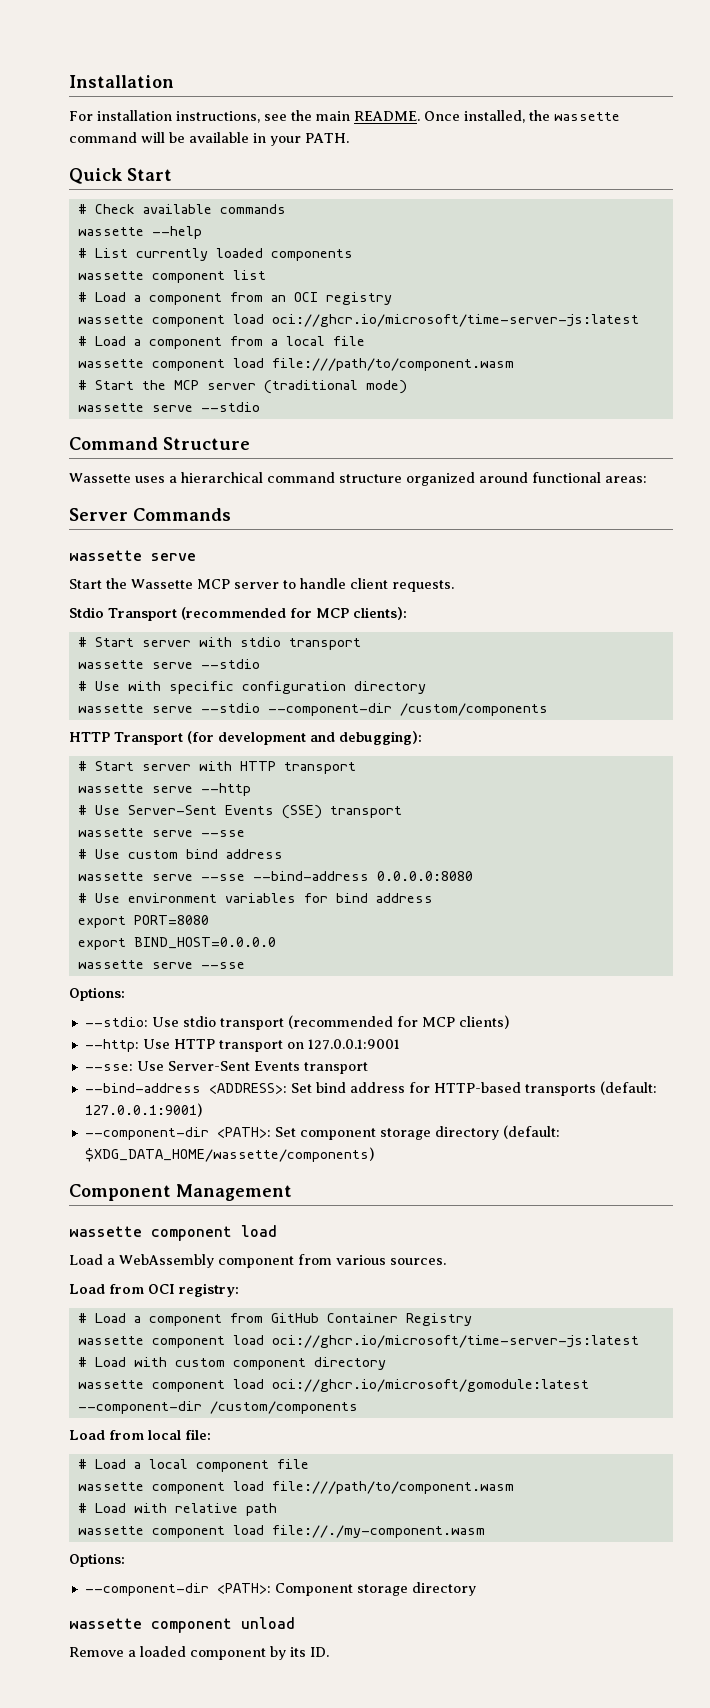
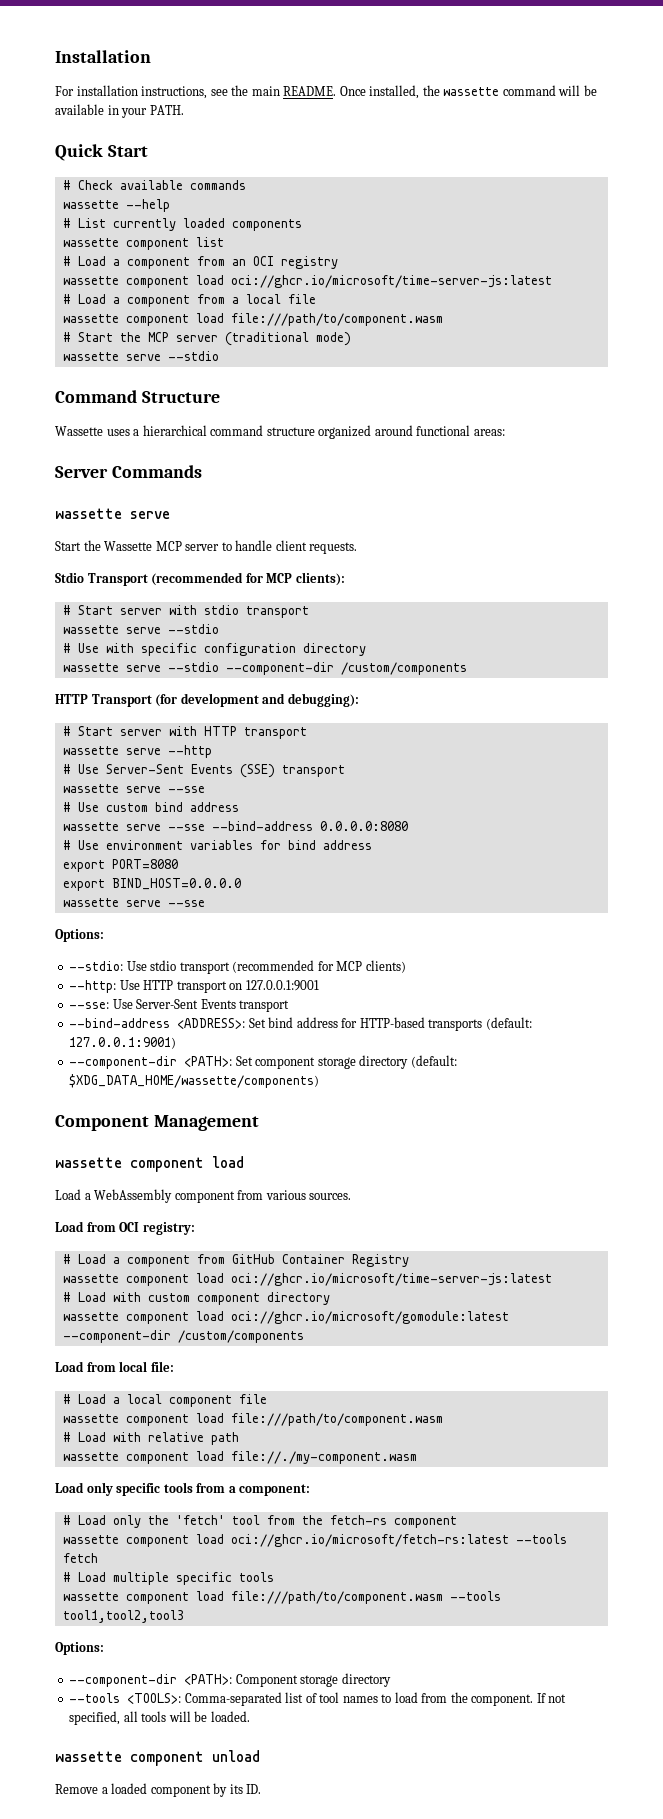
+ Load only specific tools from a component:
+ # Load only the 'fetch' tool from the fetch-rs component
+ wassette component load oci://ghcr.io/microsoft/fetch-rs:latest --tools fetch
+ # Load multiple specific tools
+ wassette component load file:///path/to/component.wasm --tools tool1,tool2,tool3
+ --tools <TOOLS>: Comma-separated list of tool names to load from the component. If not specified, all tools will be loaded.

